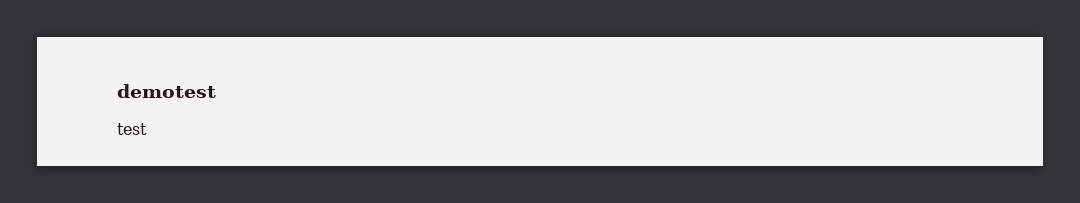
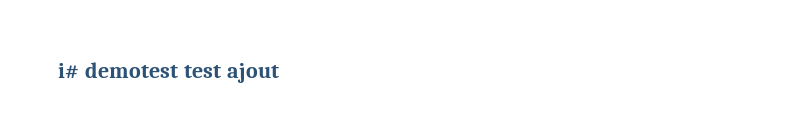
- demotest
- test
+ i# demotest test ajout

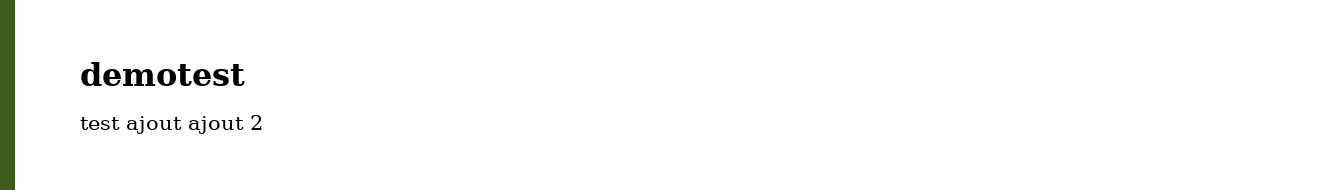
- i# demotest test ajout
+ demotest
+ test ajout ajout 2

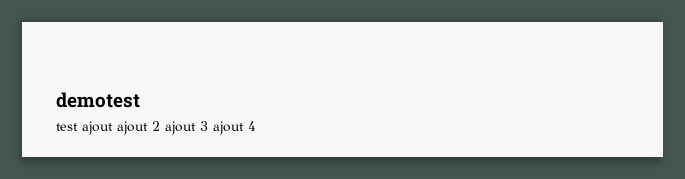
- test ajout ajout 2
+ test ajout ajout 2 ajout 3 ajout 4

